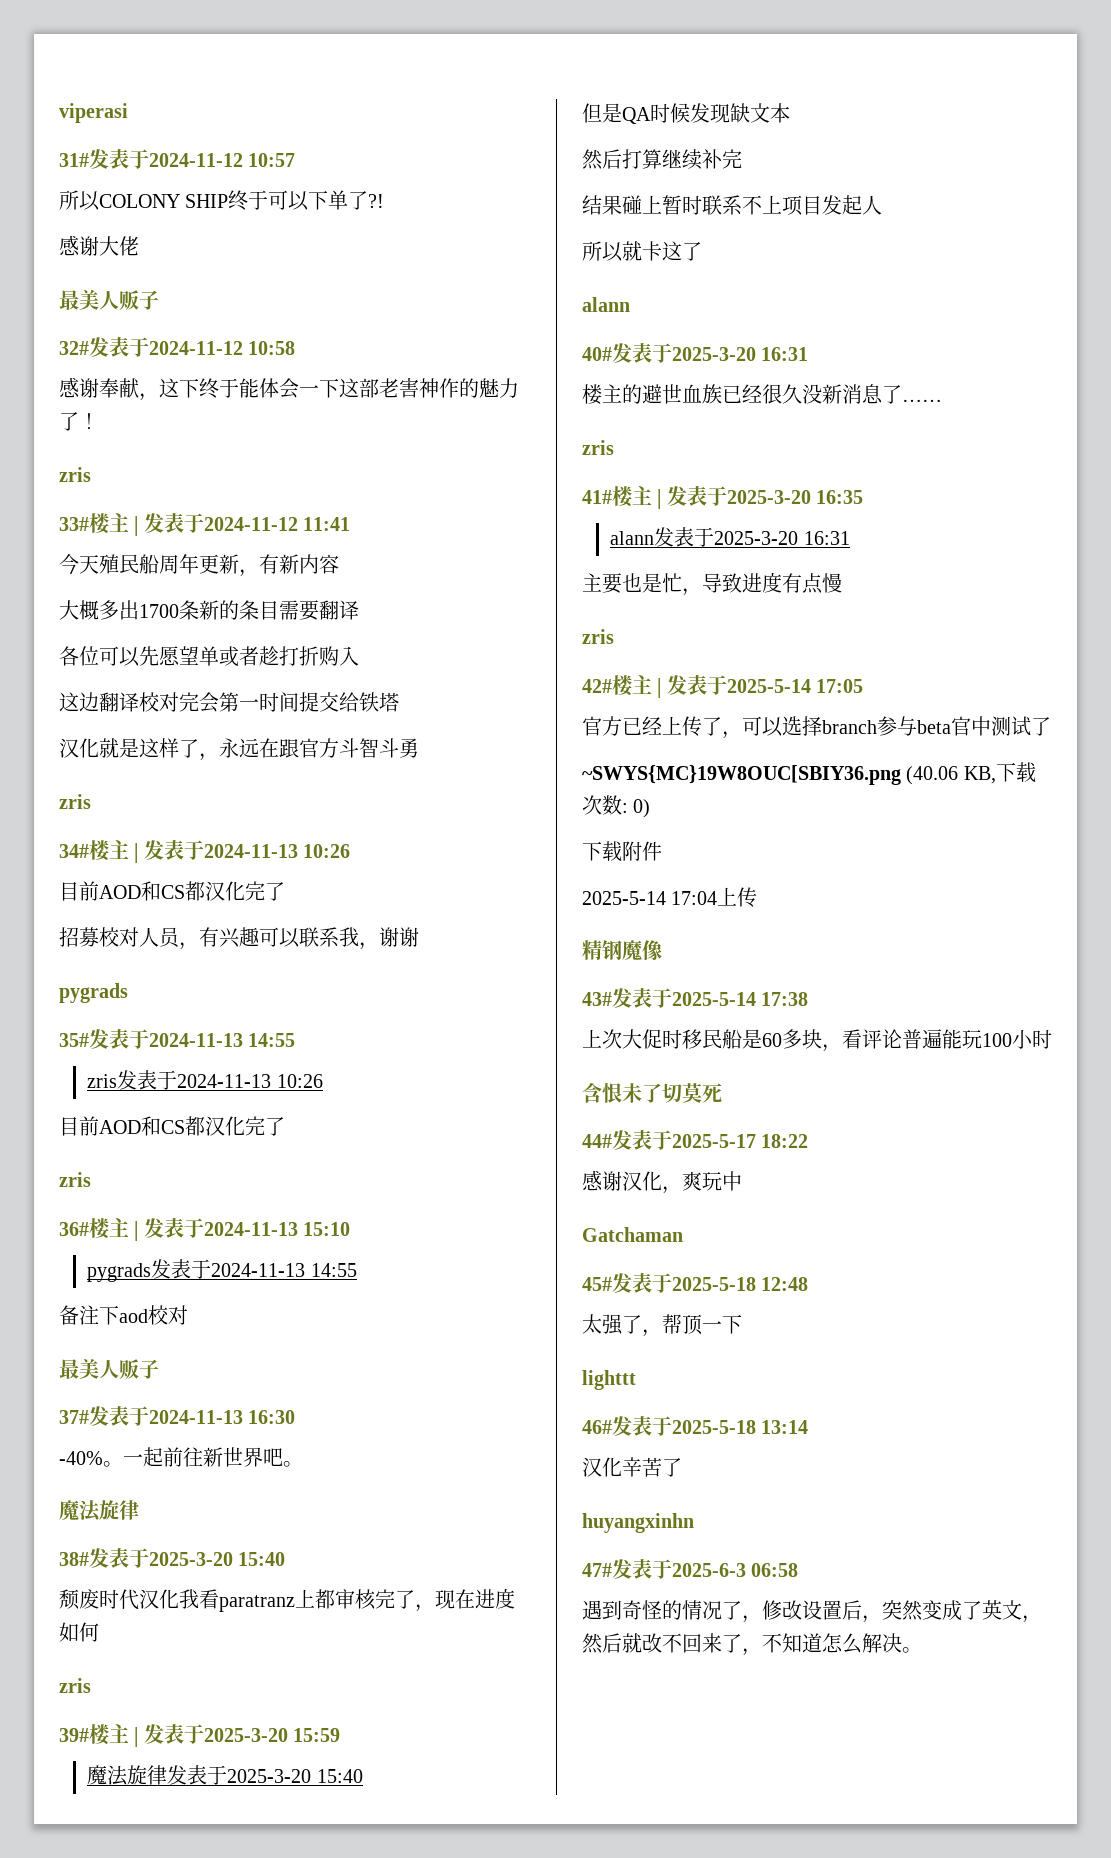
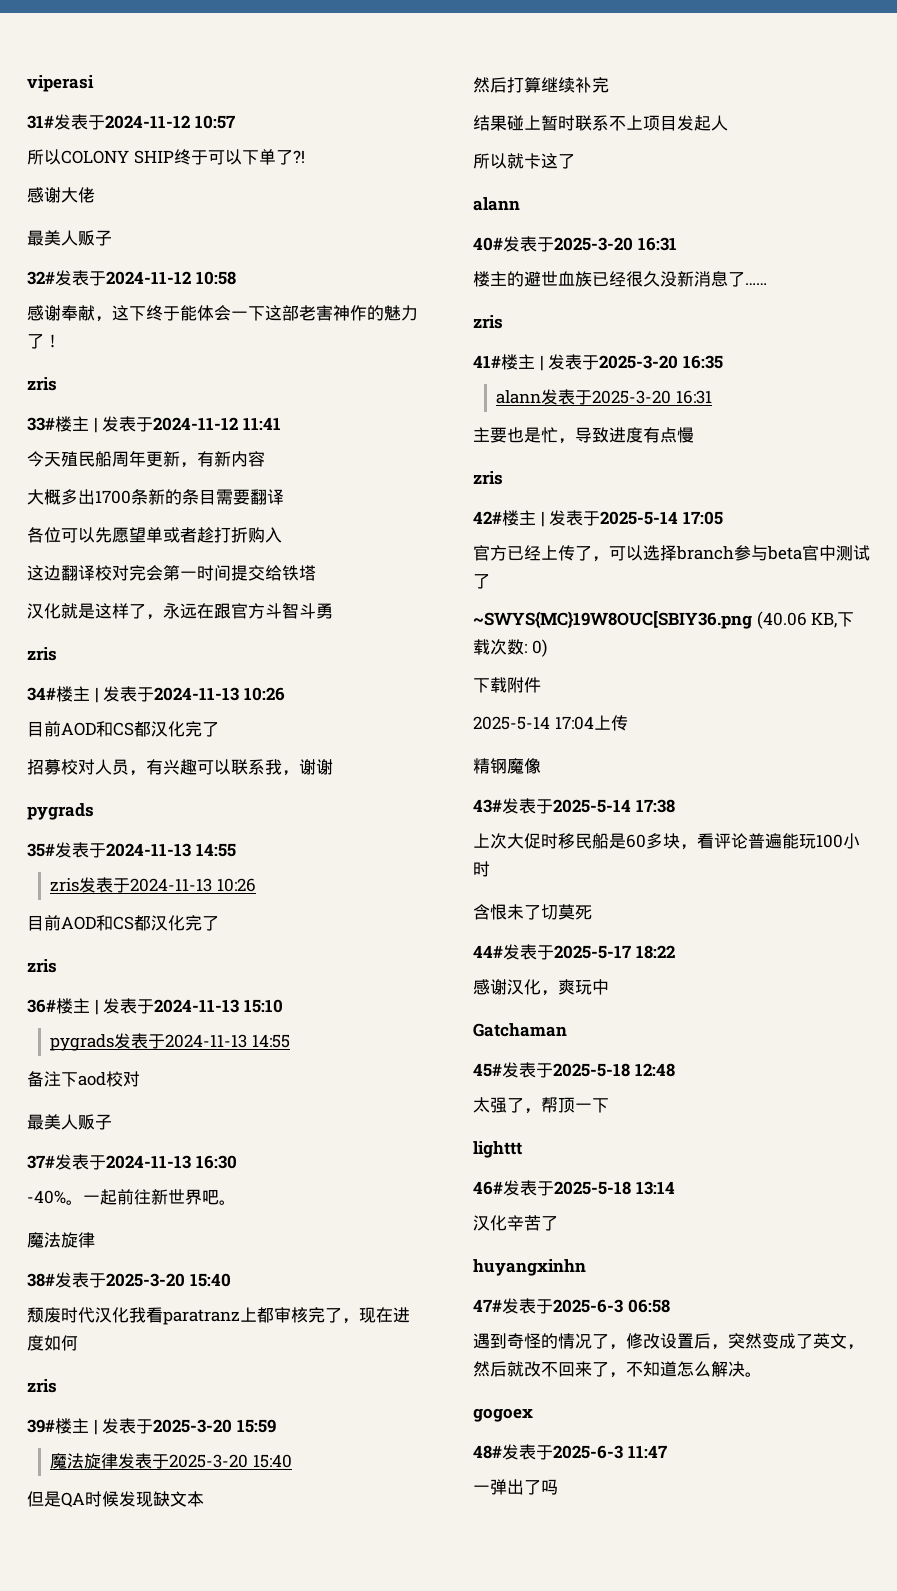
+ gogoex
+ 48#发表于2025-6-3 11:47
+ 一弹出了吗

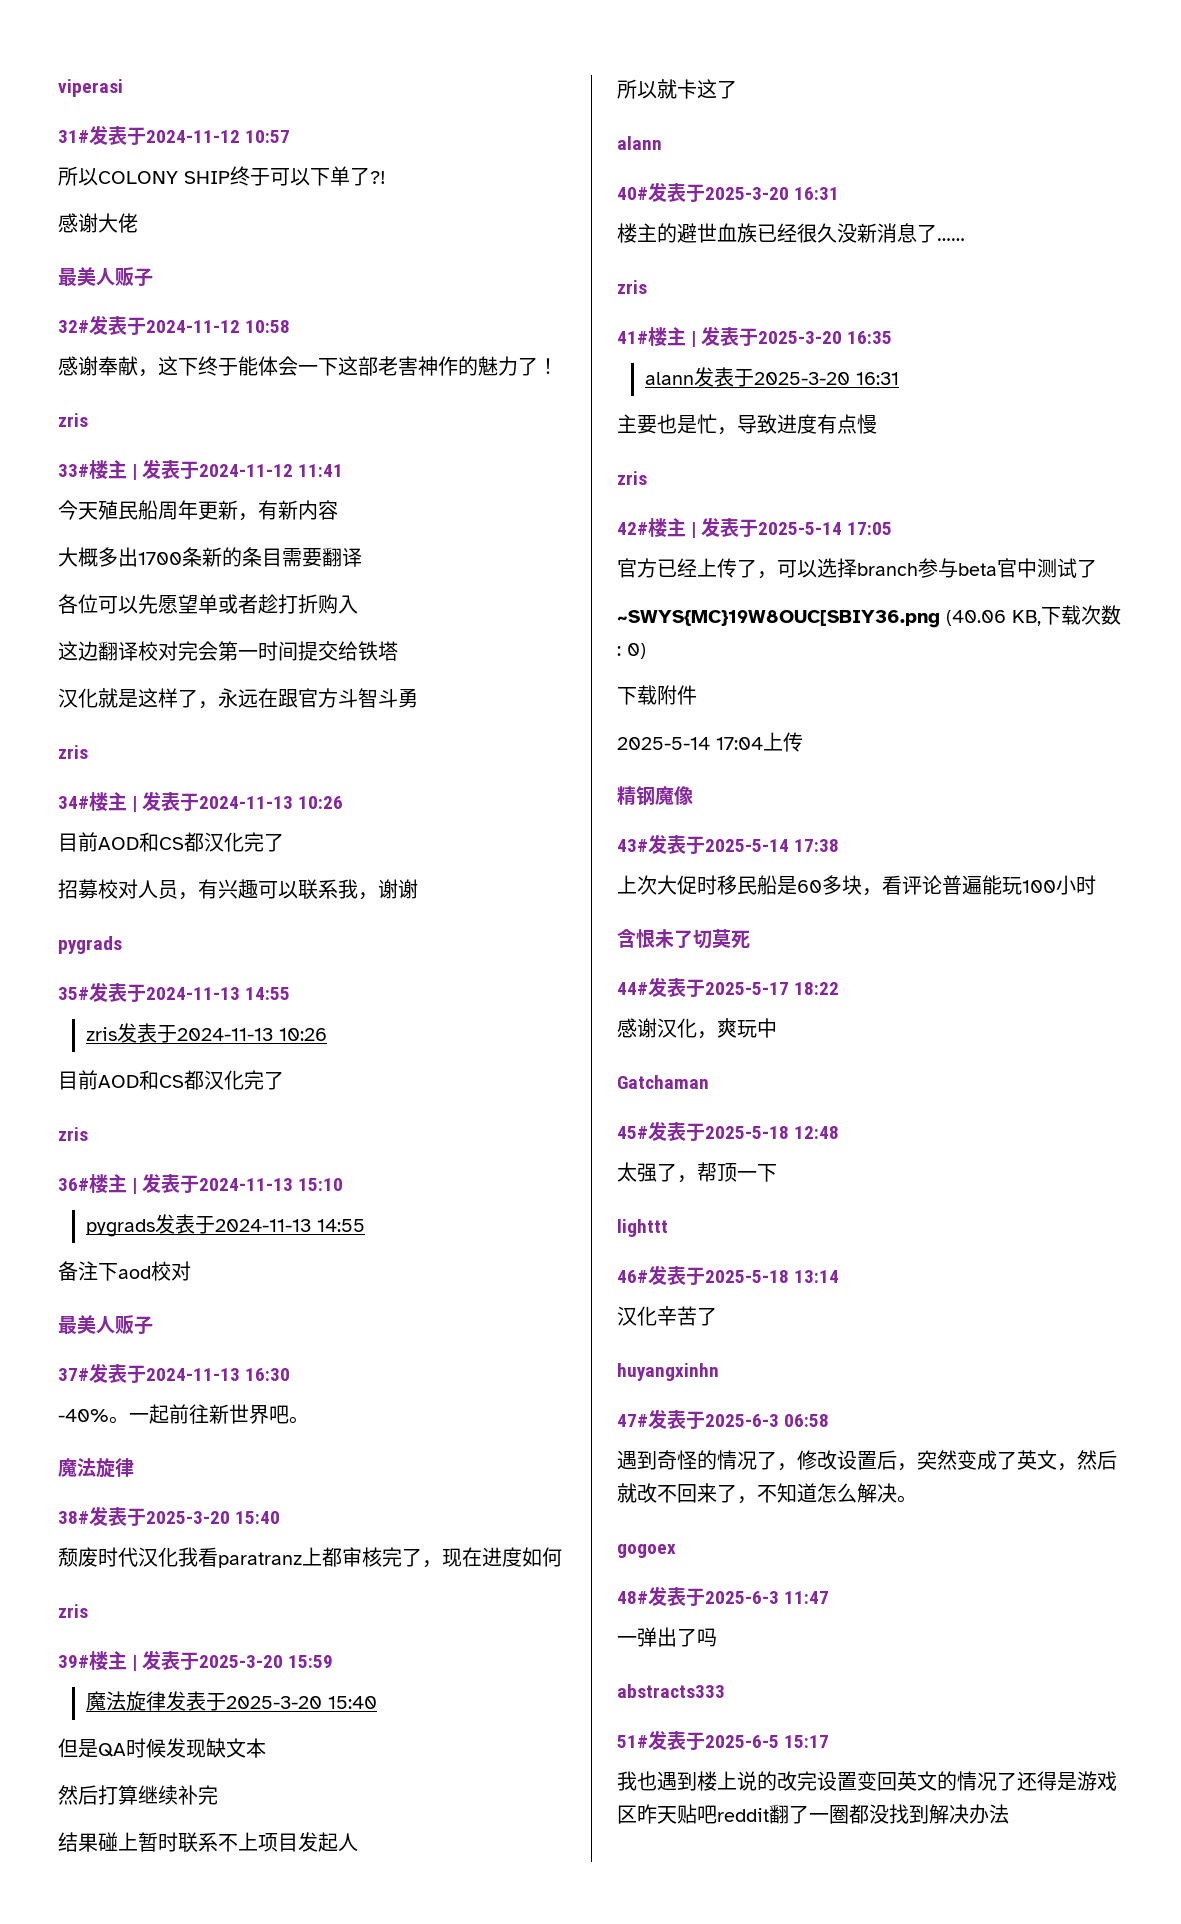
+ abstracts333
+ 51#发表于2025-6-5 15:17
+ 我也遇到楼上说的改完设置变回英文的情况了还得是游戏区昨天贴吧reddit翻了一圈都没找到解决办法

